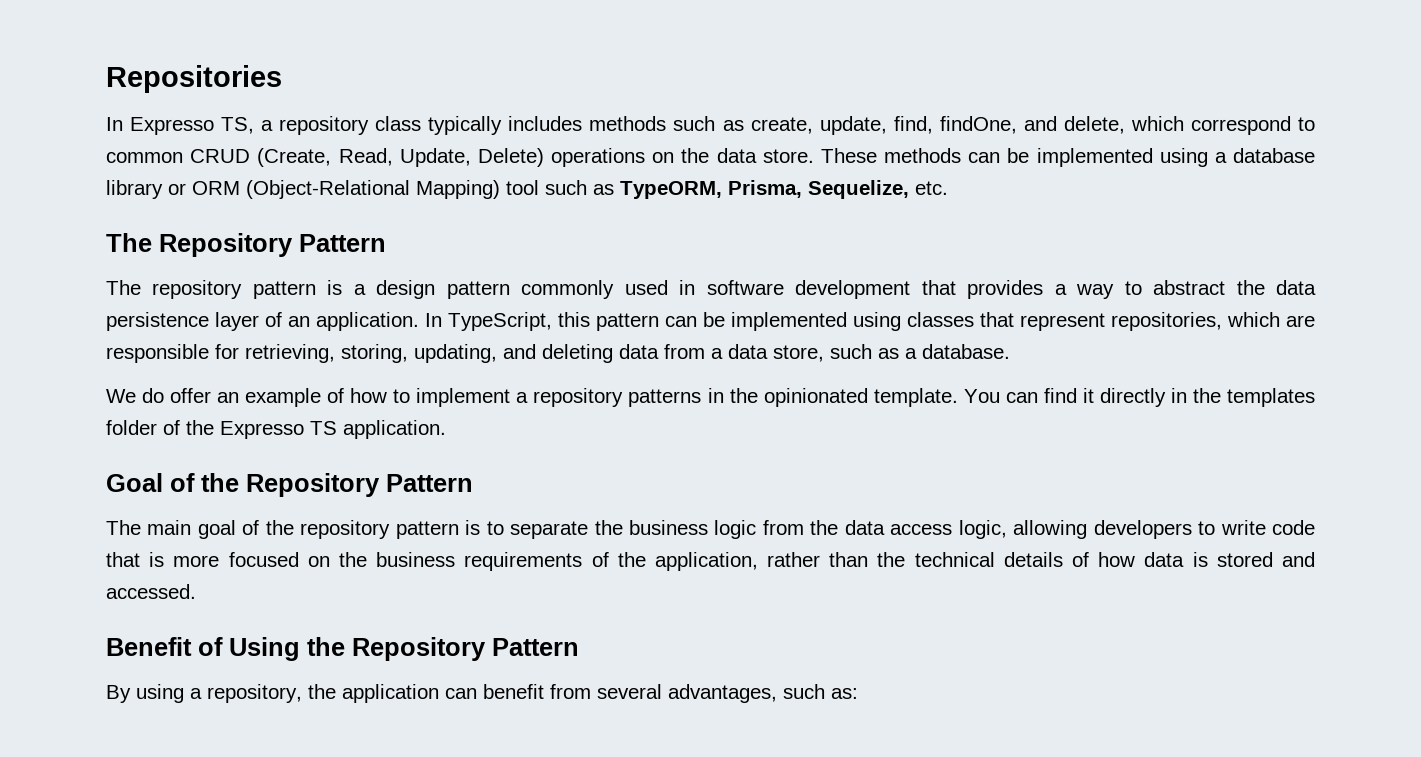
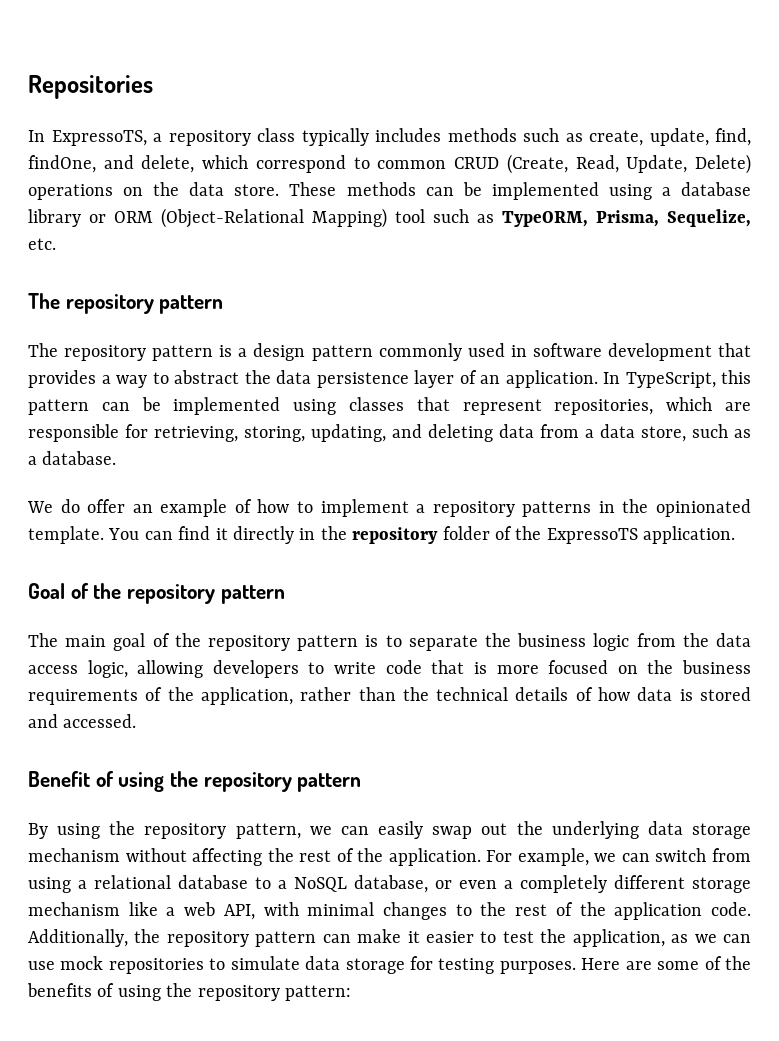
- In Expresso TS, a repository class typically includes methods such as create, update, find, findOne, and delete, which correspond to common CRUD (Create, Read, Update, Delete) operations on the data store.
+ In ExpressoTS, a repository class typically includes methods such as create, update, find, findOne, and delete, which correspond to common CRUD (Create, Read, Update, Delete) operations on the data store.
  These methods can be implemented using a database library or ORM (Object-Relational Mapping) tool such as TypeORM, Prisma, Sequelize, etc.
- The Repository Pattern
+ The repository pattern
- You can find it directly in the templates folder of the Expresso TS application.
+ You can find it directly in the repository folder of the ExpressoTS application.
- Goal of the Repository Pattern
+ Goal of the repository pattern
- Benefit of Using the Repository Pattern
- By using a repository, the application can benefit from several advantages, such as:
+ Benefit of using the repository pattern
+ By using the repository pattern, we can easily swap out the underlying data storage mechanism without affecting the rest of the application. For example, we can switch from using a relational database to a NoSQL database, or even a completely different storage mechanism like a web API, with minimal changes to the rest of the application code. Additionally, the repository pattern can make it easier to test the application, as we can use mock repositories to simulate data storage for testing purposes. Here are some of the benefits of using the repository pattern:

